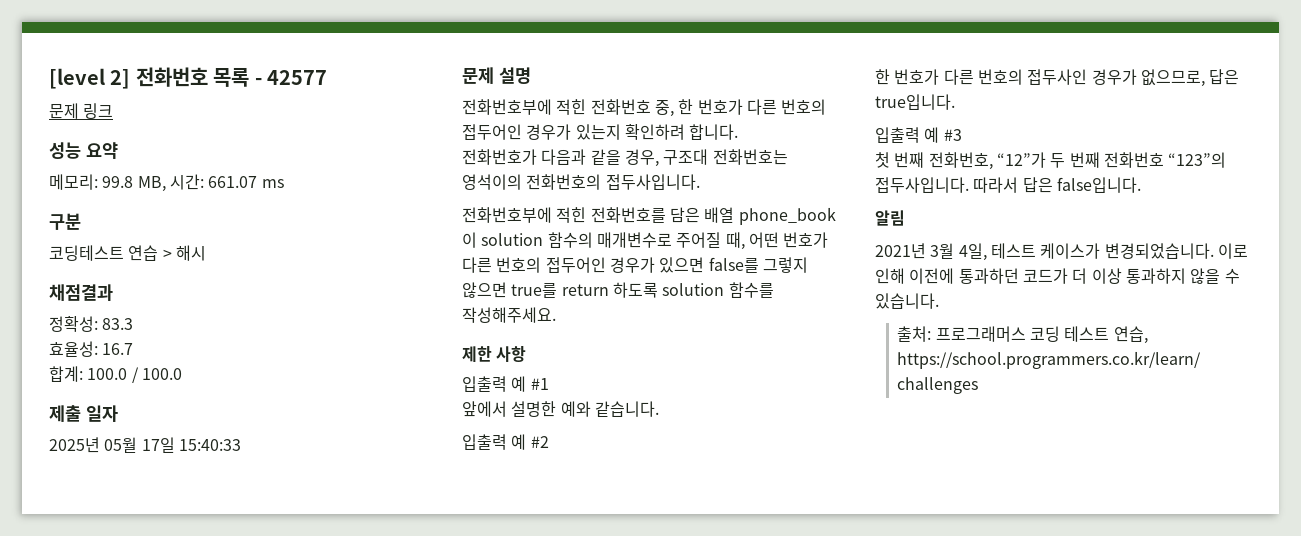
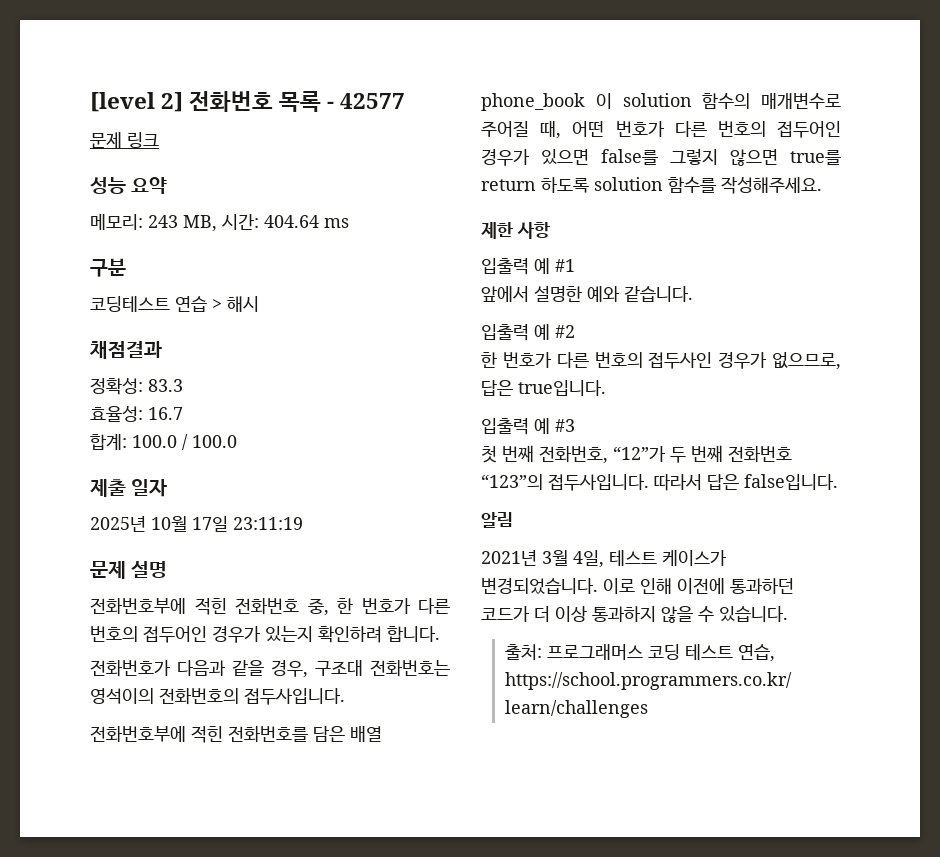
- 메모리: 99.8 MB, 시간: 661.07 ms
+ 메모리: 243 MB, 시간: 404.64 ms
- 2025년 05월 17일 15:40:33
+ 2025년 10월 17일 23:11:19

